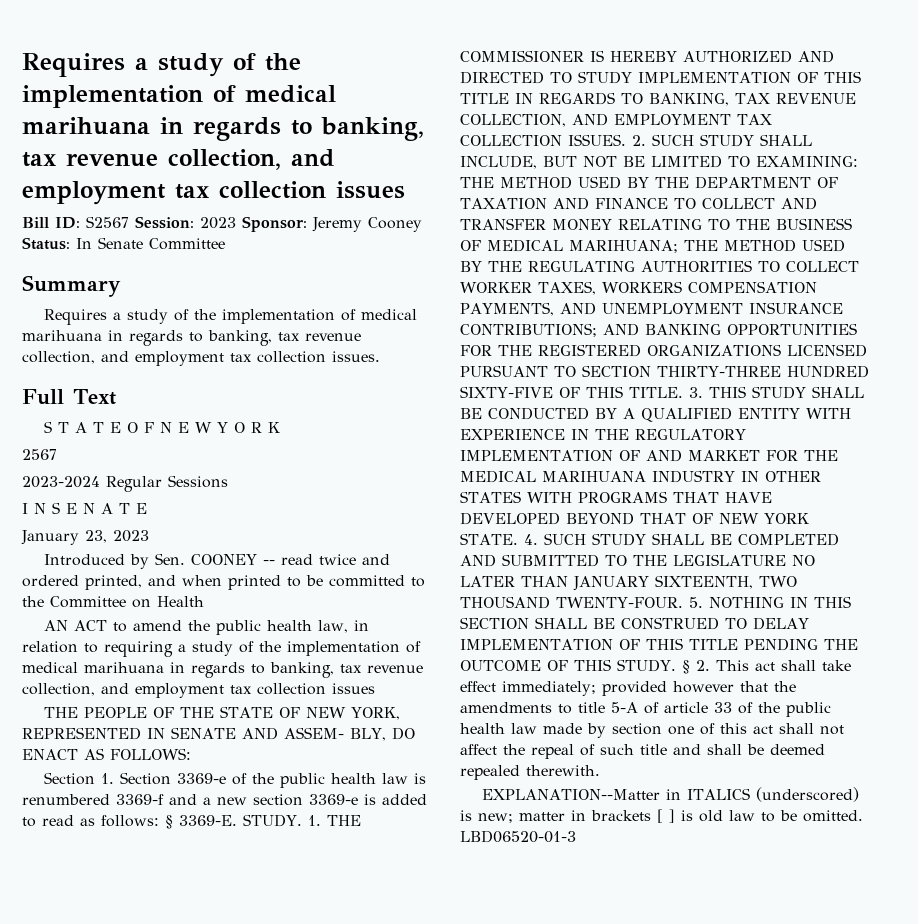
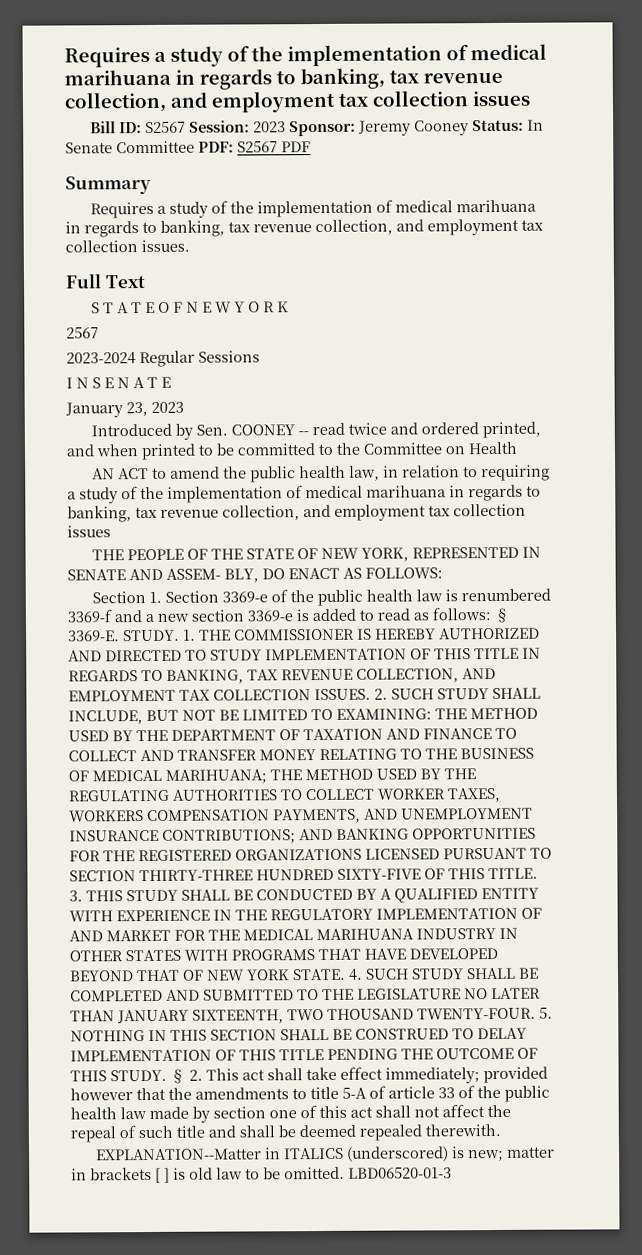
- Bill ID: S2567 Session: 2023 Sponsor: Jeremy Cooney Status: In Senate Committee
+ Bill ID: S2567 Session: 2023 Sponsor: Jeremy Cooney Status: In Senate Committee PDF: S2567 PDF

